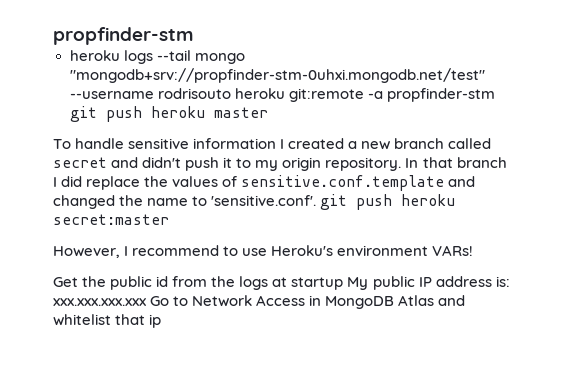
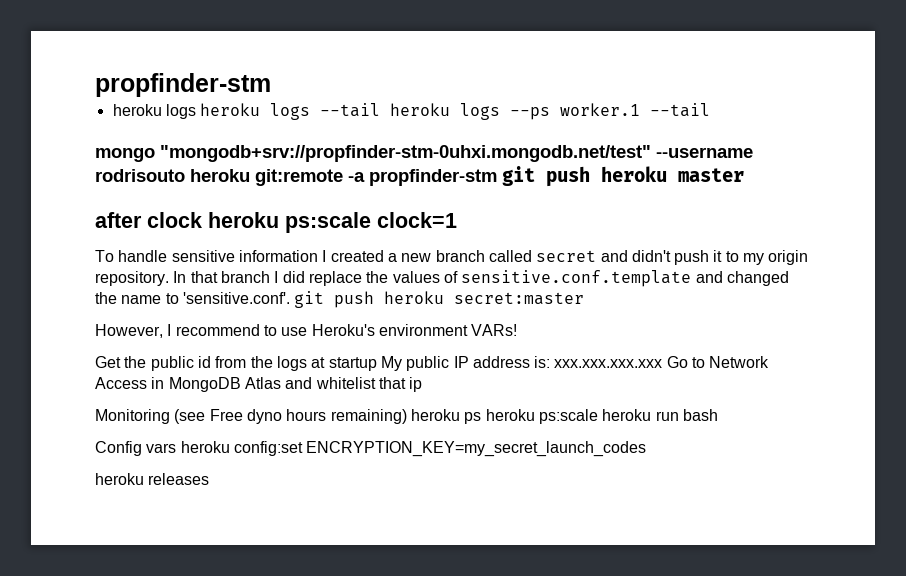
- heroku logs --tail mongo "mongodb+srv://propfinder-stm-0uhxi.mongodb.net/test" --username rodrisouto heroku git:remote -a propfinder-stm git push heroku master
+ heroku logs heroku logs --tail heroku logs --ps worker.1 --tail
+ mongo "mongodb+srv://propfinder-stm-0uhxi.mongodb.net/test" --username rodrisouto heroku git:remote -a propfinder-stm git push heroku master
+ after clock heroku ps:scale clock=1
+ Monitoring (see Free dyno hours remaining) heroku ps heroku ps:scale heroku run bash
+ Config vars heroku config:set ENCRYPTION_KEY=my_secret_launch_codes
+ heroku releases

